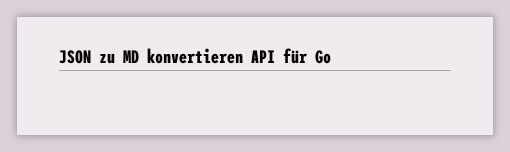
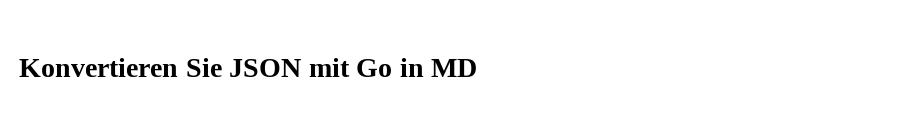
- JSON zu MD konvertieren API für Go
+ Konvertieren Sie JSON mit Go in MD

